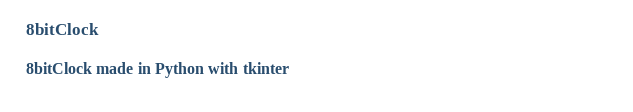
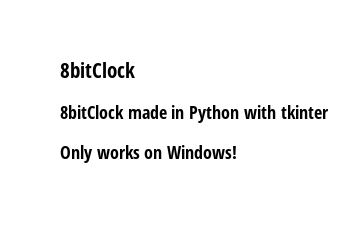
+ Only works on Windows!

